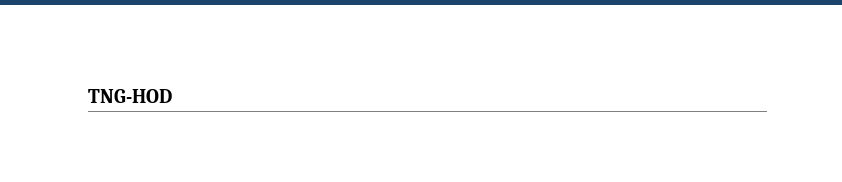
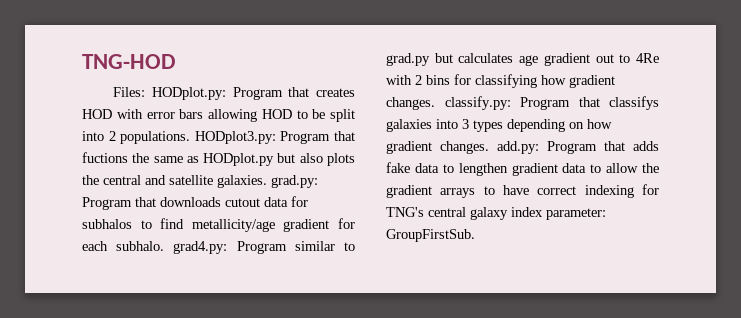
+ Files: HODplot.py: Program that creates HOD with error bars allowing HOD to be split into 2 populations. HODplot3.py: Program that fuctions the same as HODplot.py but also plots the central and satellite galaxies. grad.py: Program that downloads cutout data for subhalos to find metallicity/age gradient for each subhalo. grad4.py: Program similar to grad.py but calculates age gradient out to 4Re with 2 bins for classifying how gradient changes. classify.py: Program that classifys galaxies into 3 types depending on how gradient changes. add.py: Program that adds fake data to lengthen gradient data to allow the gradient arrays to have correct indexing for TNG's central galaxy index parameter: GroupFirstSub.

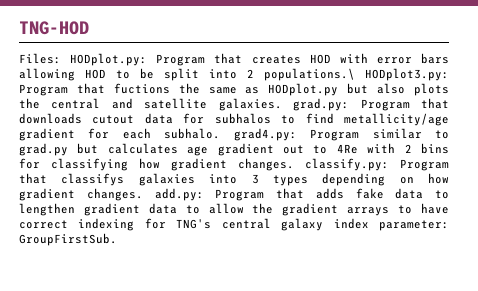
- Program that creates HOD with error bars allowing HOD to be split into 2 populations. HODplot3.py:
+ Program that creates HOD with error bars allowing HOD to be split into 2 populations.\ HODplot3.py:

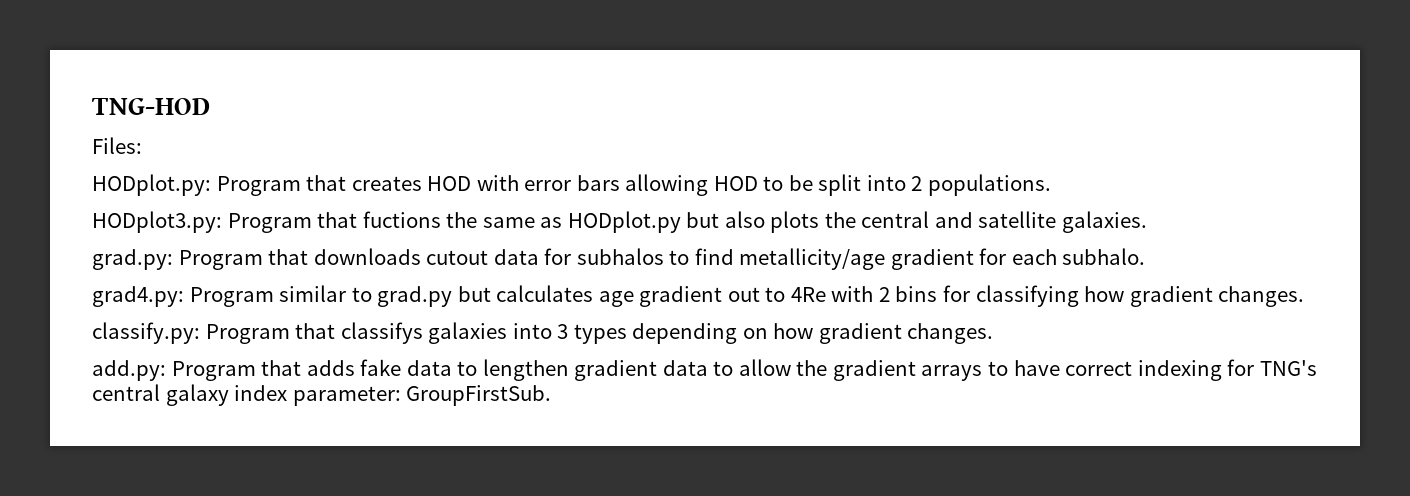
- Files: HODplot.py:
+ Files:
+ HODplot.py:
- Program that creates HOD with error bars allowing HOD to be split into 2 populations.\ HODplot3.py:
+ Program that creates HOD with error bars allowing HOD to be split into 2 populations.
+ HODplot3.py:
- Program that fuctions the same as HODplot.py but also plots the central and satellite galaxies. grad.py:
+ Program that fuctions the same as HODplot.py but also plots the central and satellite galaxies.
+ grad.py:
- Program that downloads cutout data for subhalos to find metallicity/age gradient for each subhalo. grad4.py:
+ Program that downloads cutout data for subhalos to find metallicity/age gradient for each subhalo.
+ grad4.py:
- Program similar to grad.py but calculates age gradient out to 4Re with 2 bins for classifying how gradient changes. classify.py:
+ Program similar to grad.py but calculates age gradient out to 4Re with 2 bins for classifying how gradient changes.
+ classify.py:
- Program that classifys galaxies into 3 types depending on how gradient changes. add.py:
+ Program that classifys galaxies into 3 types depending on how gradient changes.
+ add.py:

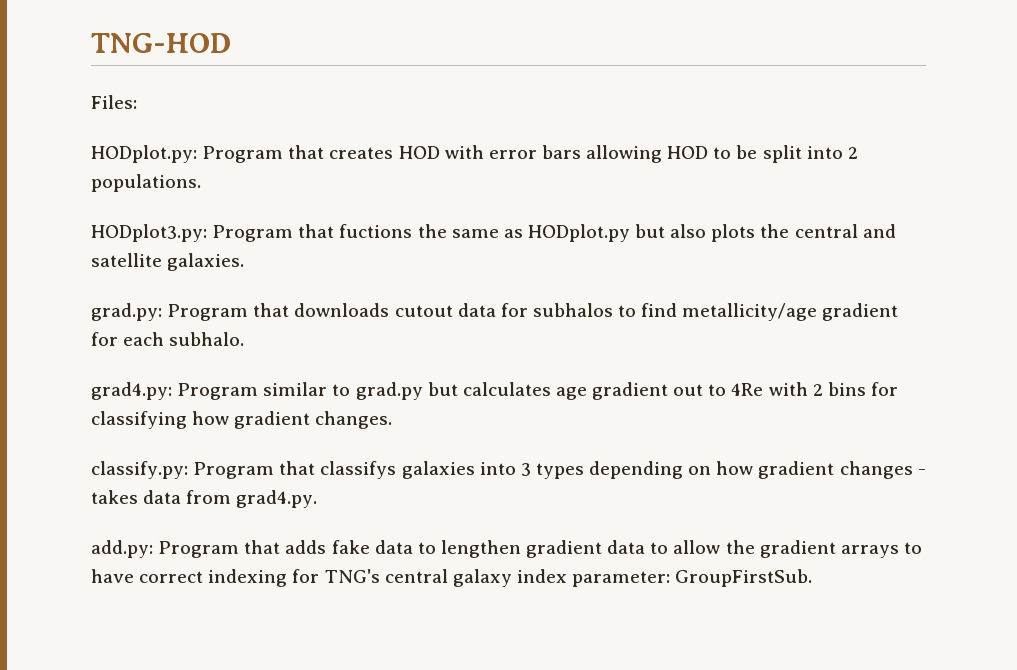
- classify.py: Program that classifys galaxies into 3 types depending on how gradient changes.
+ classify.py: Program that classifys galaxies into 3 types depending on how gradient changes - takes data from grad4.py.

